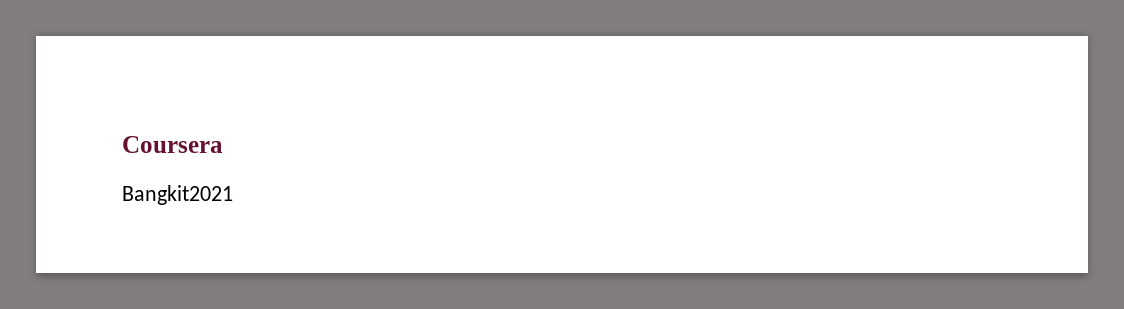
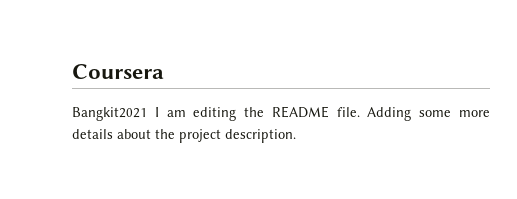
- Bangkit2021
+ Bangkit2021 I am editing the README file. Adding some more details about the project description.

